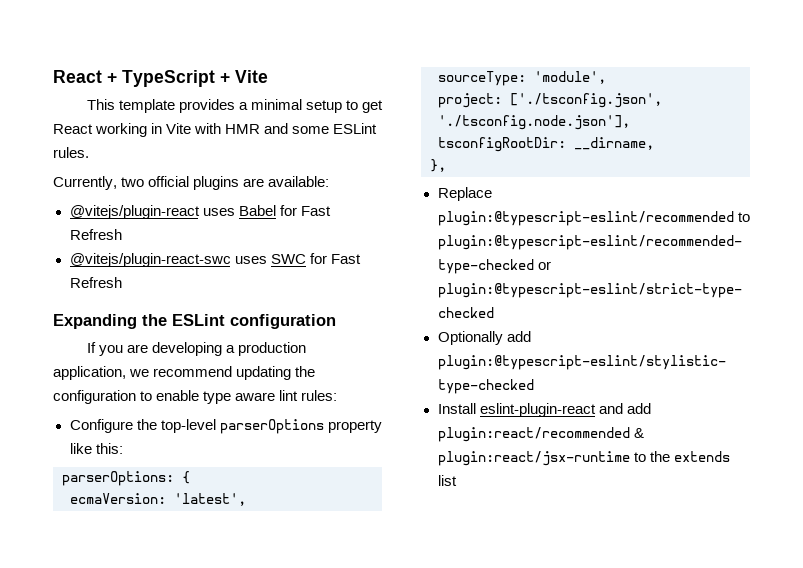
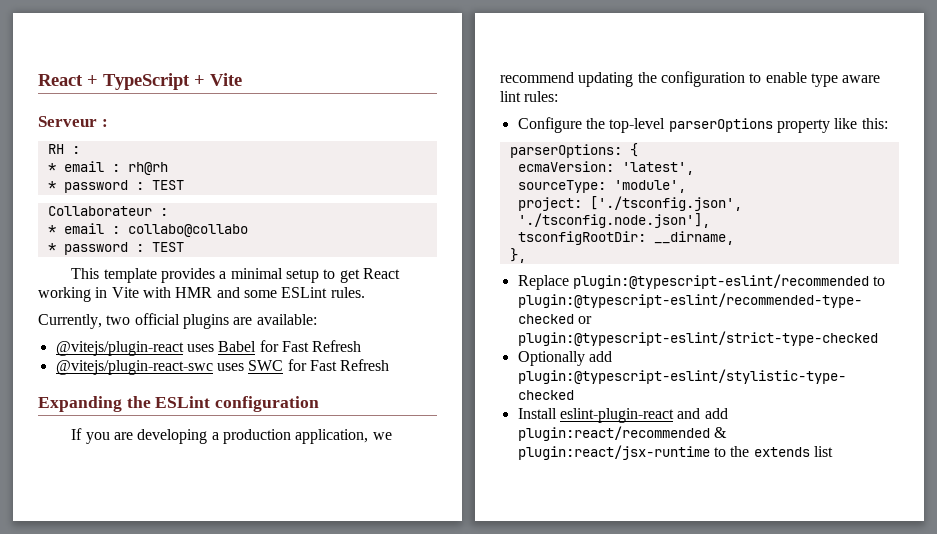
+ Serveur :
+ RH :
+ * email : rh@rh
+ * password : TEST
+ Collaborateur :
+ * email : collabo@collabo
+ * password : TEST

